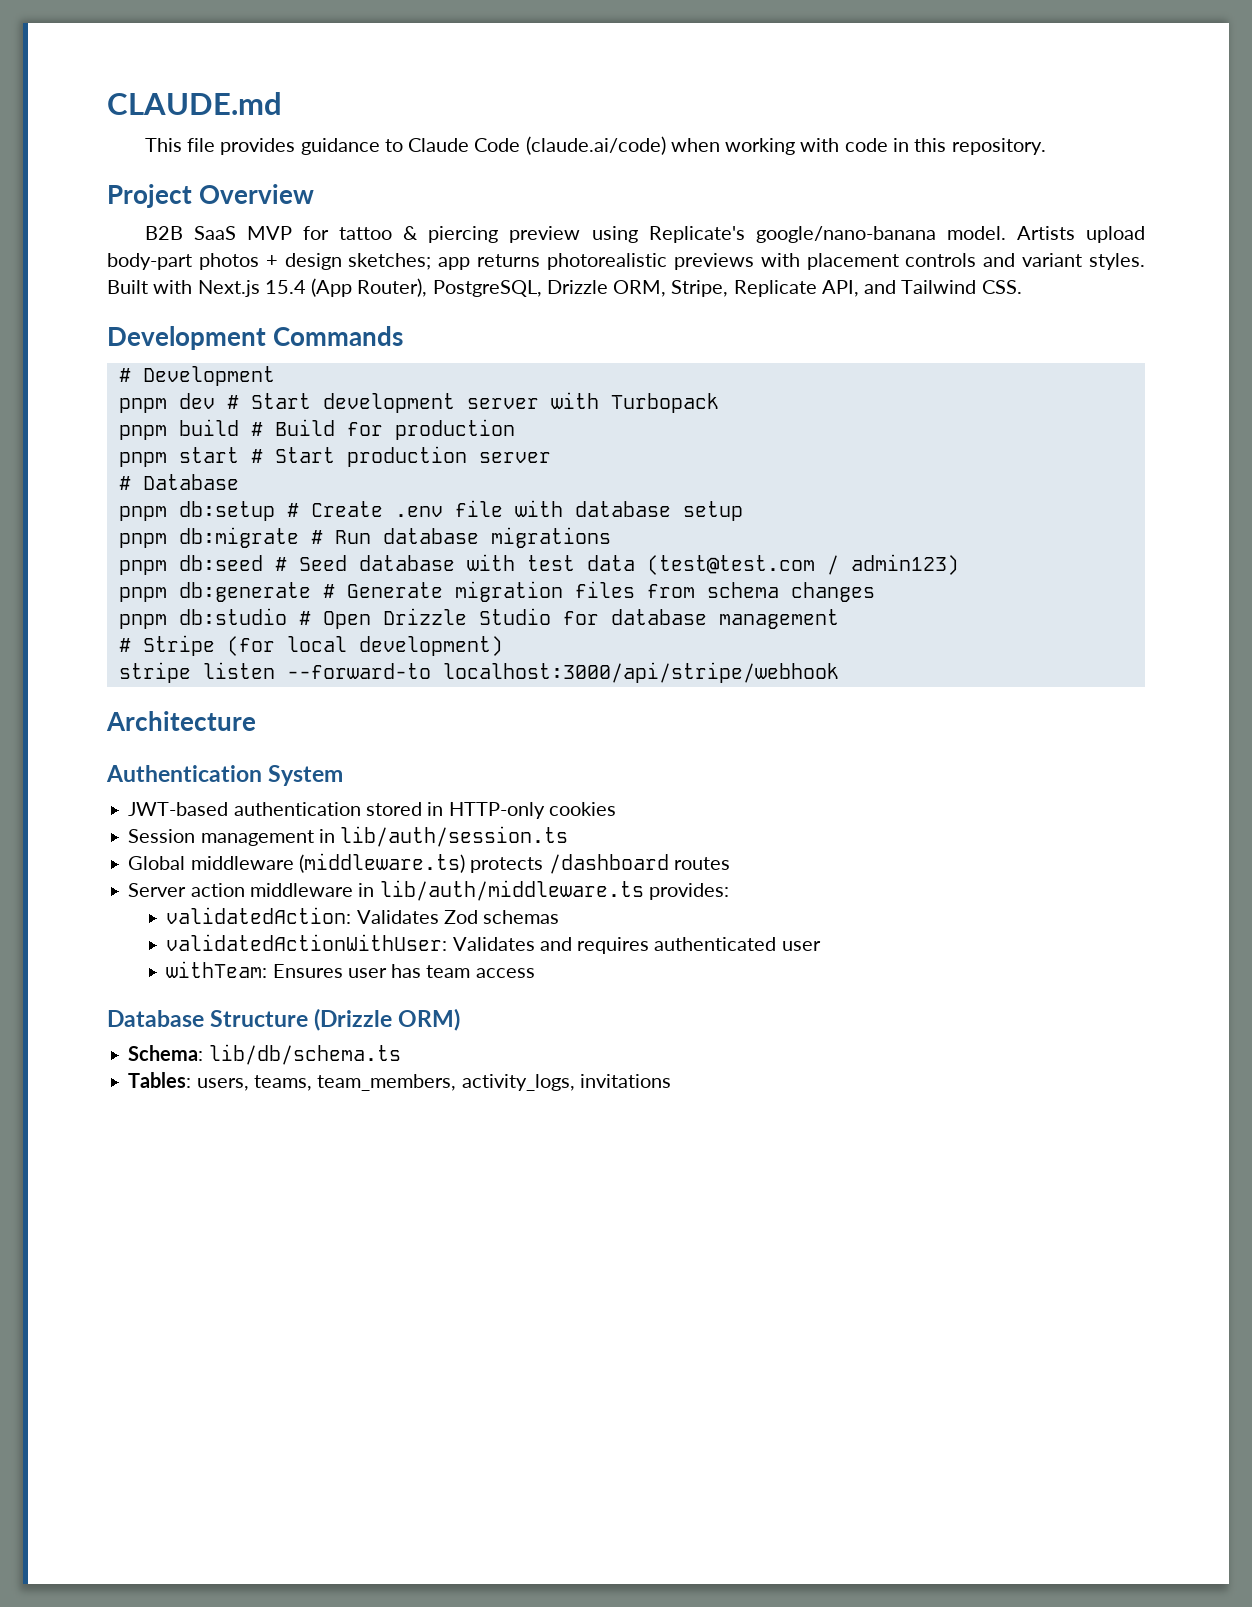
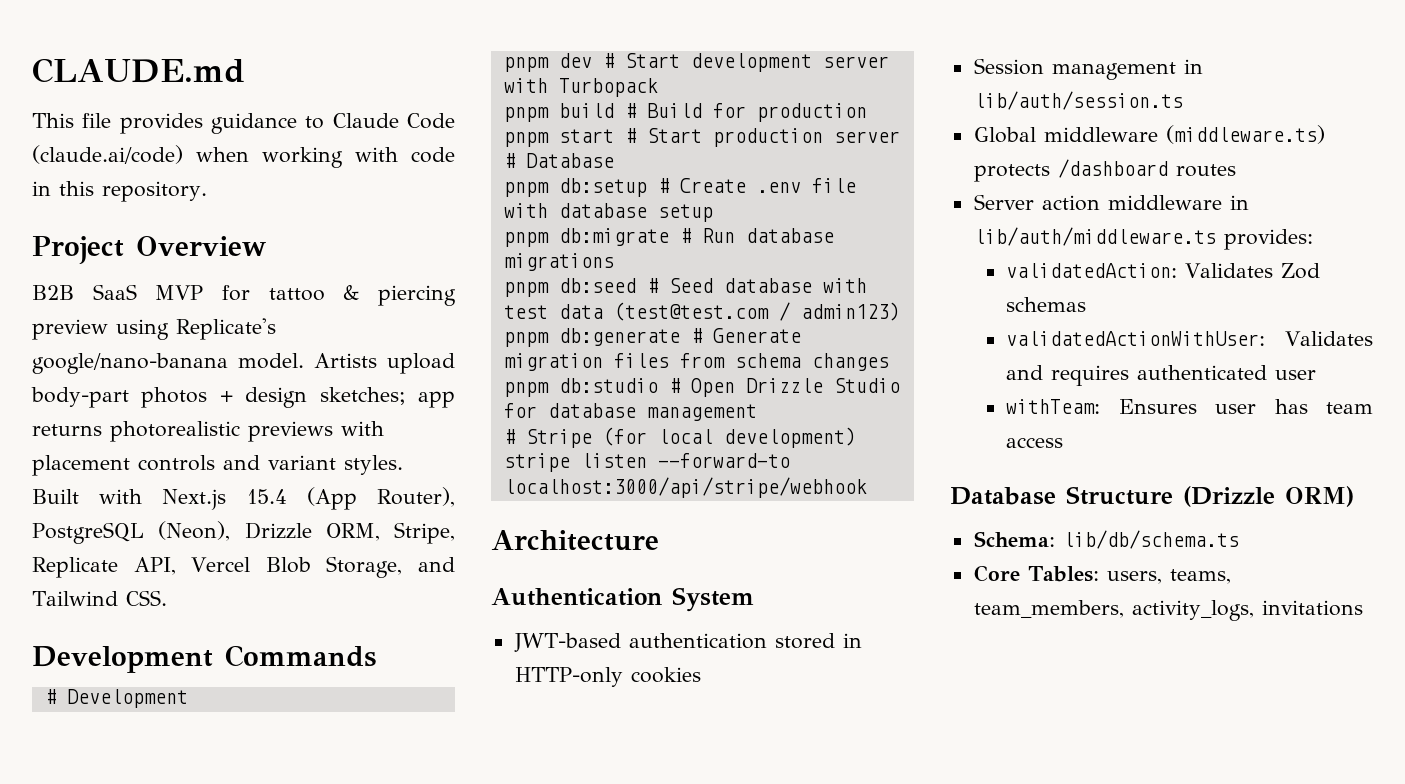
- Built with Next.js 15.4 (App Router), PostgreSQL, Drizzle ORM, Stripe, Replicate API, and Tailwind CSS.
+ Built with Next.js 15.4 (App Router), PostgreSQL (Neon), Drizzle ORM, Stripe, Replicate API, Vercel Blob Storage, and Tailwind CSS.
- Tables: users, teams, team_members, activity_logs, invitations
+ Core Tables: users, teams, team_members, activity_logs, invitations

